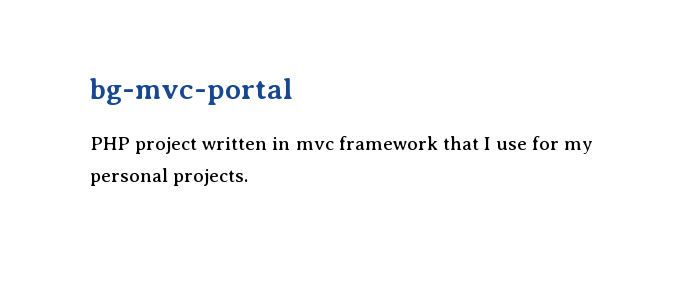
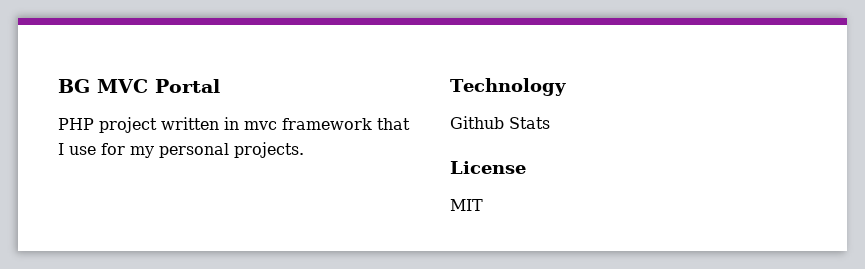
- bg-mvc-portal
+ BG MVC Portal
+ Technology
+ Github Stats
+ License
+ MIT

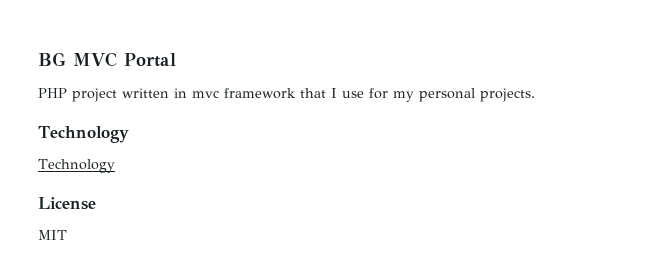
  PHP project written in mvc framework that I use for my personal projects.
  Technology
- Github Stats
+ Technology

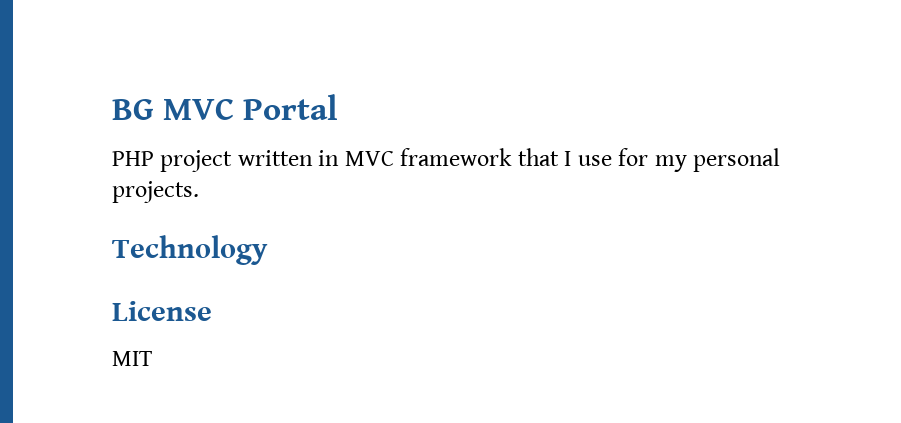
- PHP project written in mvc framework that I use for my personal projects.
- Technology
+ PHP project written in MVC framework that I use for my personal projects.

